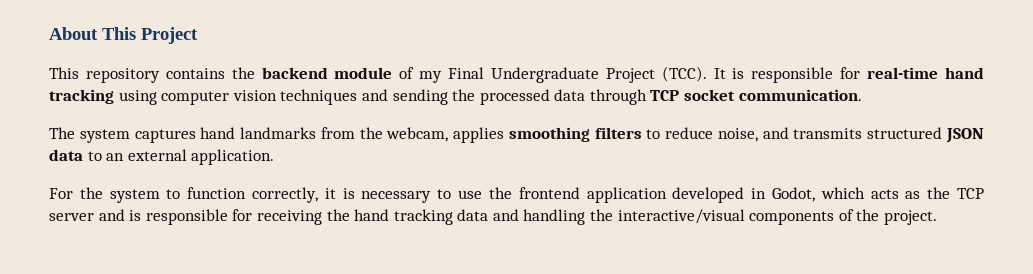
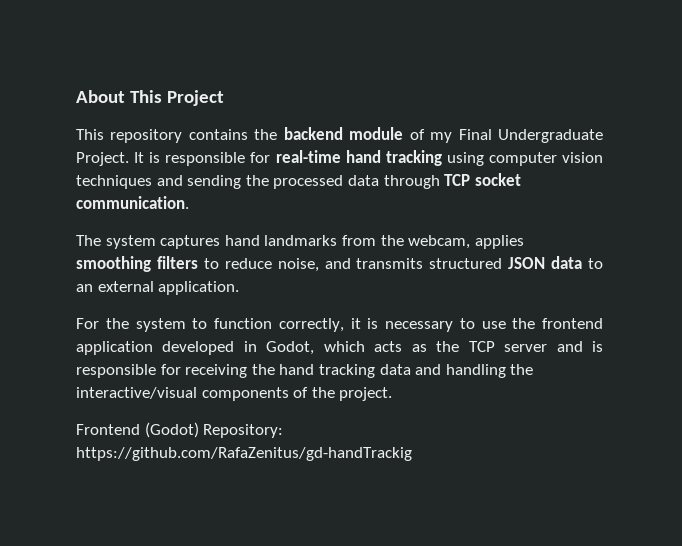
- This repository contains the backend module of my Final Undergraduate Project (TCC).
+ This repository contains the backend module of my Final Undergraduate Project.
+ Frontend (Godot) Repository: https://github.com/RafaZenitus/gd-handTrackig

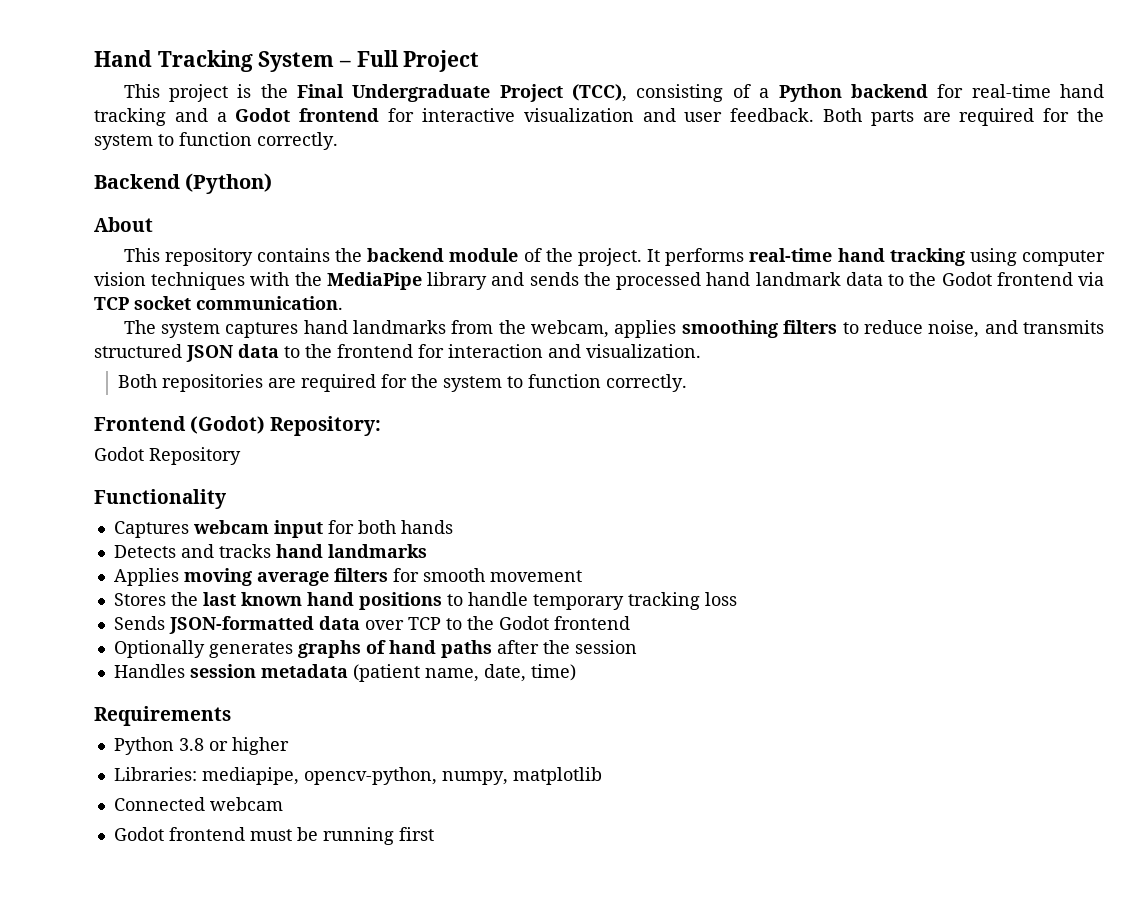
+ Hand Tracking System – Full Project
+ This project is the Final Undergraduate Project (TCC), consisting of a Python backend for real-time hand tracking and a Godot frontend for interactive visualization and user feedback. Both parts are required for the system to function correctly.
+ Backend (Python)
- About This Project
+ About
- This repository contains the backend module of my Final Undergraduate Project. It is responsible for real-time hand tracking using computer vision techniques and sending the processed data through TCP socket communication.
+ This repository contains the backend module of the project. It performs real-time hand tracking using computer vision techniques with the MediaPipe library and sends the processed hand landmark data to the Godot frontend via TCP socket communication.
- The system captures hand landmarks from the webcam, applies smoothing filters to reduce noise, and transmits structured JSON data to an external application.
- For the system to function correctly, it is necessary to use the frontend application developed in Godot, which acts as the TCP server and is responsible for receiving the hand tracking data and handling the interactive/visual components of the project.
- Frontend (Godot) Repository: https://github.com/RafaZenitus/gd-handTrackig
+ The system captures hand landmarks from the webcam, applies smoothing filters to reduce noise, and transmits structured JSON data to the frontend for interaction and visualization.
+ Both repositories are required for the system to function correctly.
+ Frontend (Godot) Repository:
+ Godot Repository
+ Functionality
+ Captures webcam input for both hands
+ Detects and tracks hand landmarks
+ Applies moving average filters for smooth movement
+ Stores the last known hand positions to handle temporary tracking loss
+ Sends JSON-formatted data over TCP to the Godot frontend
+ Optionally generates graphs of hand paths after the session
+ Handles session metadata (patient name, date, time)
+ Requirements
+ Python 3.8 or higher
+ Libraries: mediapipe, opencv-python, numpy, matplotlib
+ Connected webcam
+ Godot frontend must be running first

